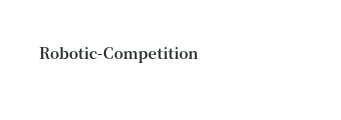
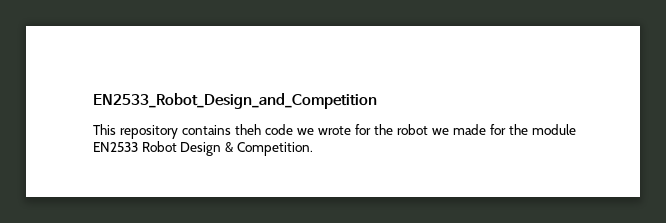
- Robotic-Competition
+ EN2533_Robot_Design_and_Competition
+ This repository contains theh code we wrote for the robot we made for the module EN2533 Robot Design & Competition.

